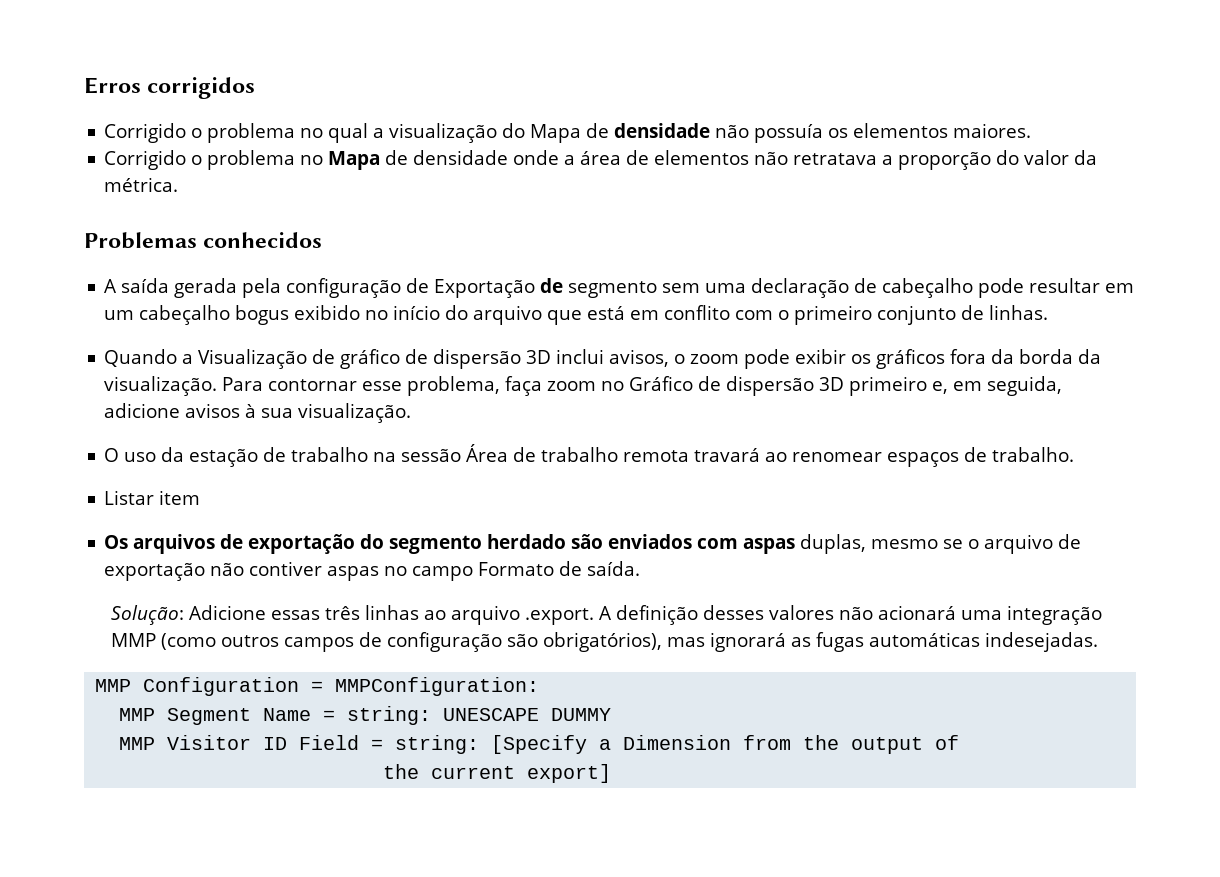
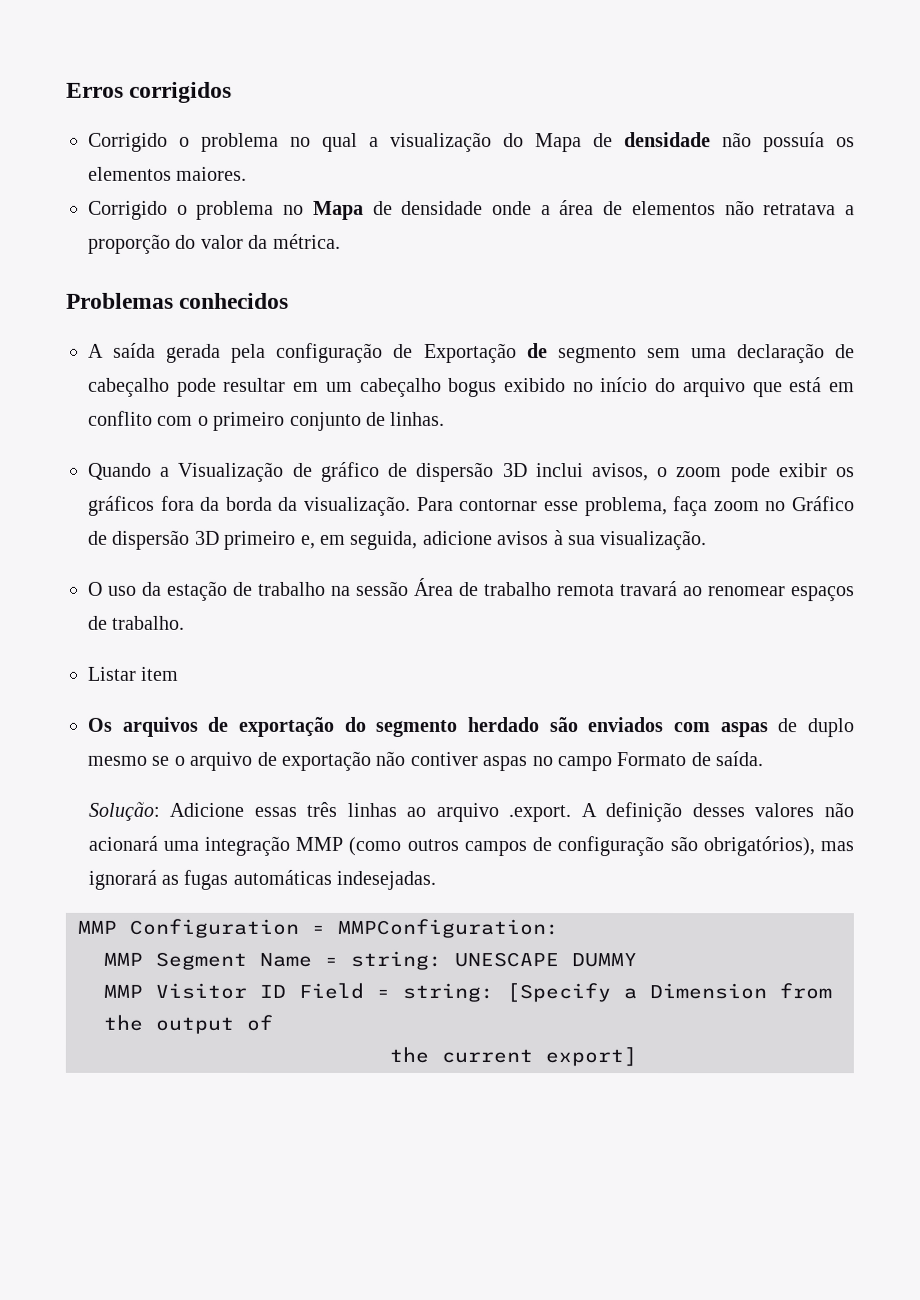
- Os arquivos de exportação do segmento herdado são enviados com aspas duplas, mesmo se o arquivo de exportação não contiver aspas no campo Formato de saída.
+ Os arquivos de exportação do segmento herdado são enviados com aspas de duplo mesmo se o arquivo de exportação não contiver aspas no campo Formato de saída.

